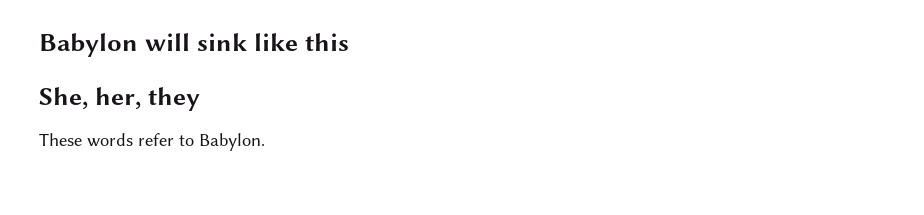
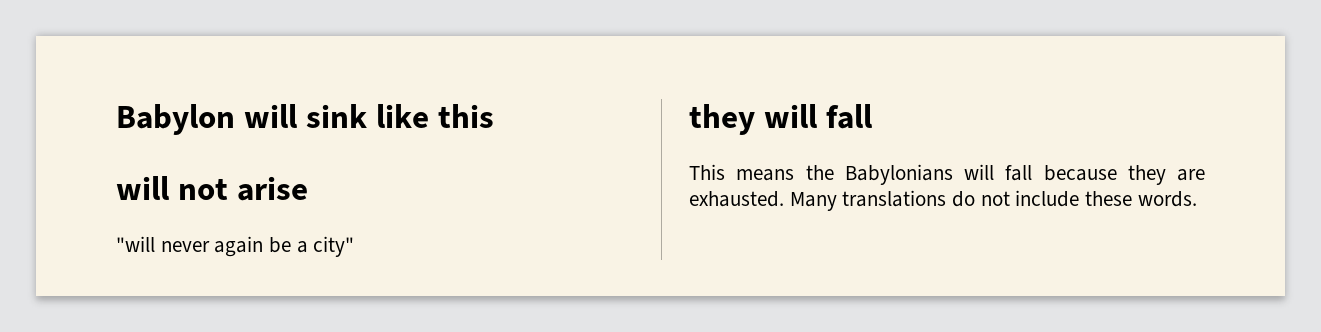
- She, her, they
- These words refer to Babylon.
+ will not arise
+ "will never again be a city"
+ they will fall
+ This means the Babylonians will fall because they are exhausted. Many translations do not include these words.

